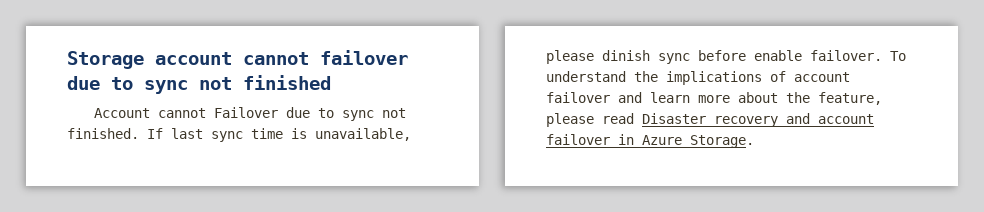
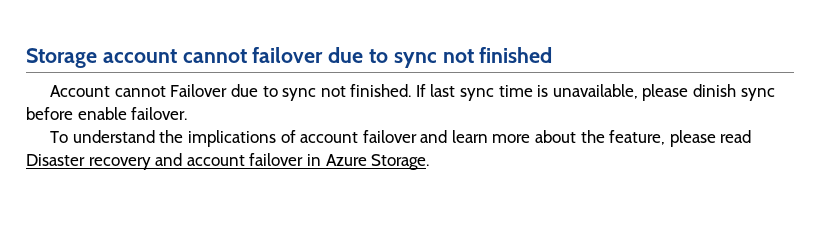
- If last sync time is unavailable, please dinish sync before enable failover. To understand the implications of account failover and learn more about the feature, please read Disaster recovery and account failover in Azure Storage.
+ If last sync time is unavailable, please dinish sync before enable failover.
+ To understand the implications of account failover and learn more about the feature, please read Disaster recovery and account failover in Azure Storage.

